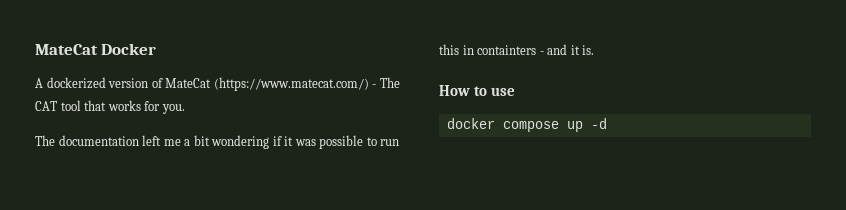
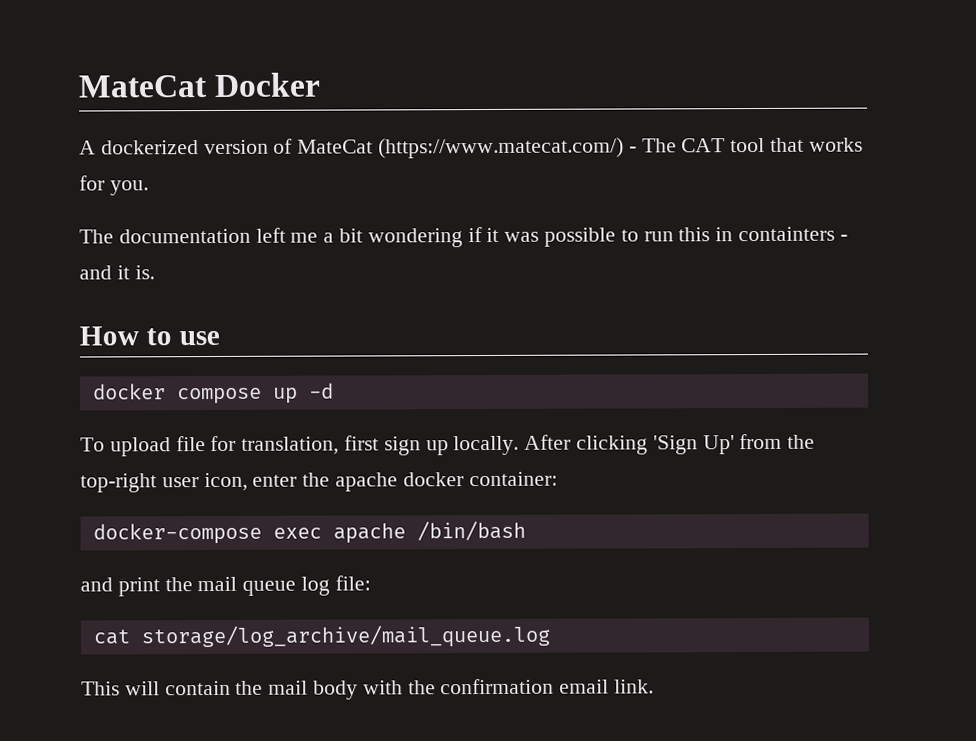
+ To upload file for translation, first sign up locally. After clicking 'Sign Up' from the top-right user icon, enter the apache docker container:
+ docker-compose exec apache /bin/bash
+ and print the mail queue log file:
+ cat storage/log_archive/mail_queue.log
+ This will contain the mail body with the confirmation email link.

